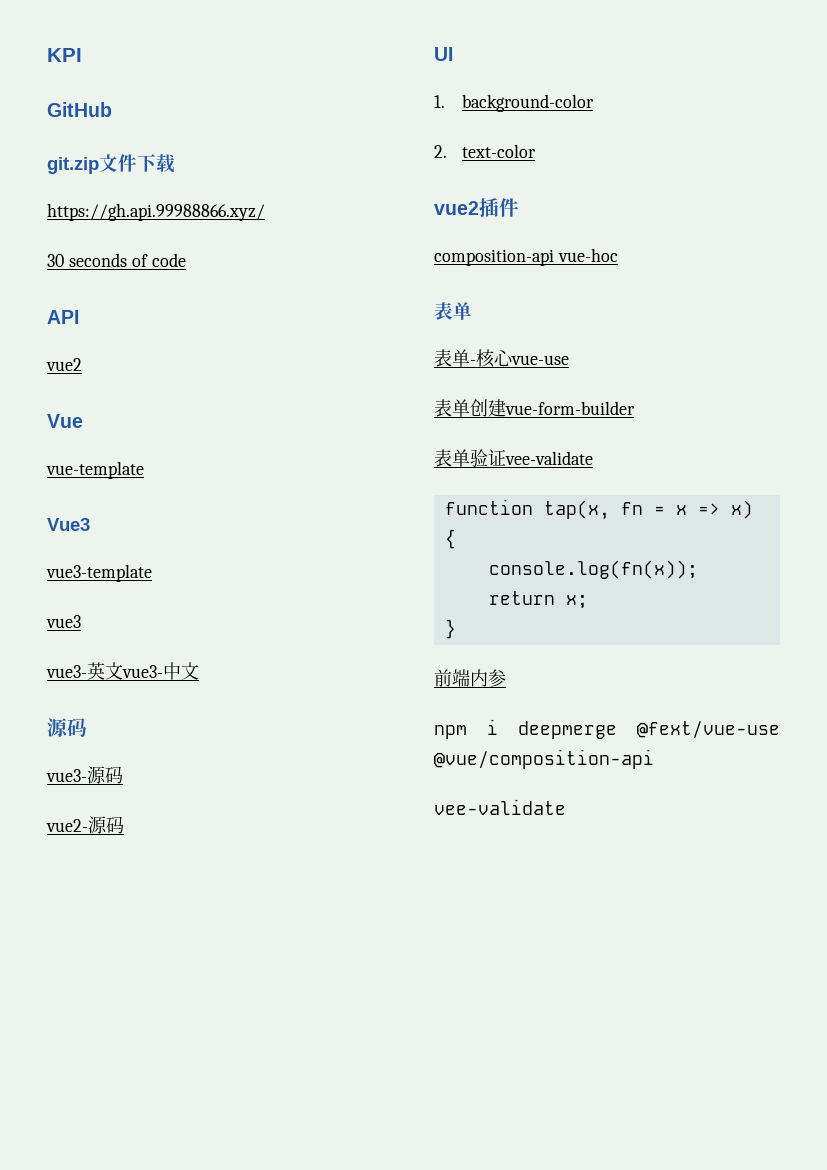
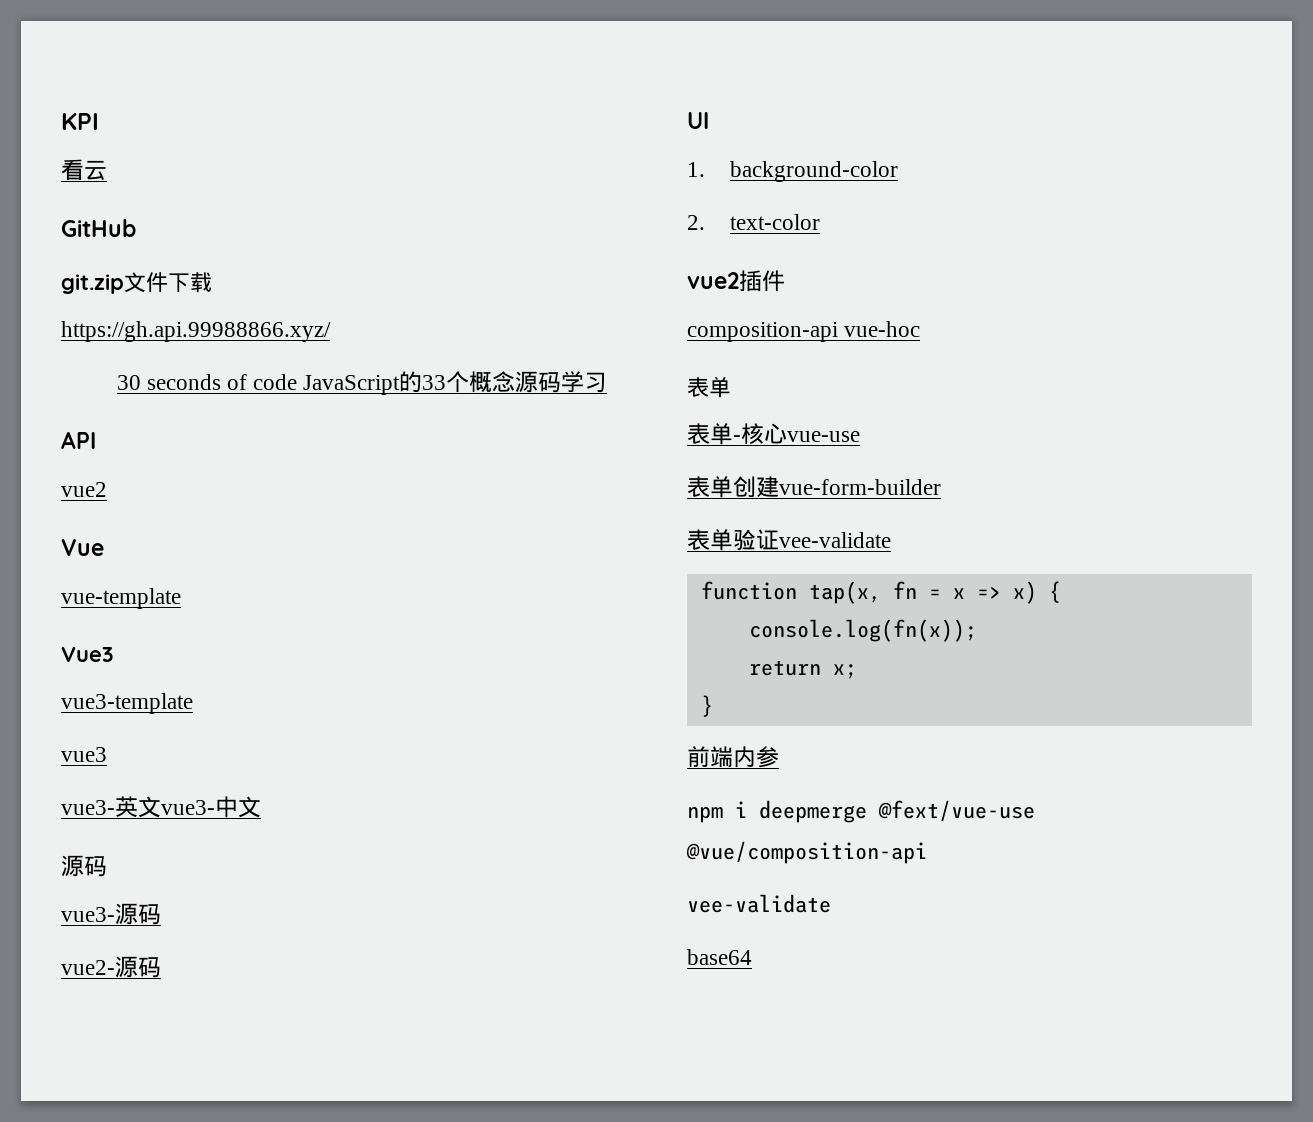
+ 看云
- 30 seconds of code
+ 30 seconds of code JavaScript的33个概念源码学习
+ base64

